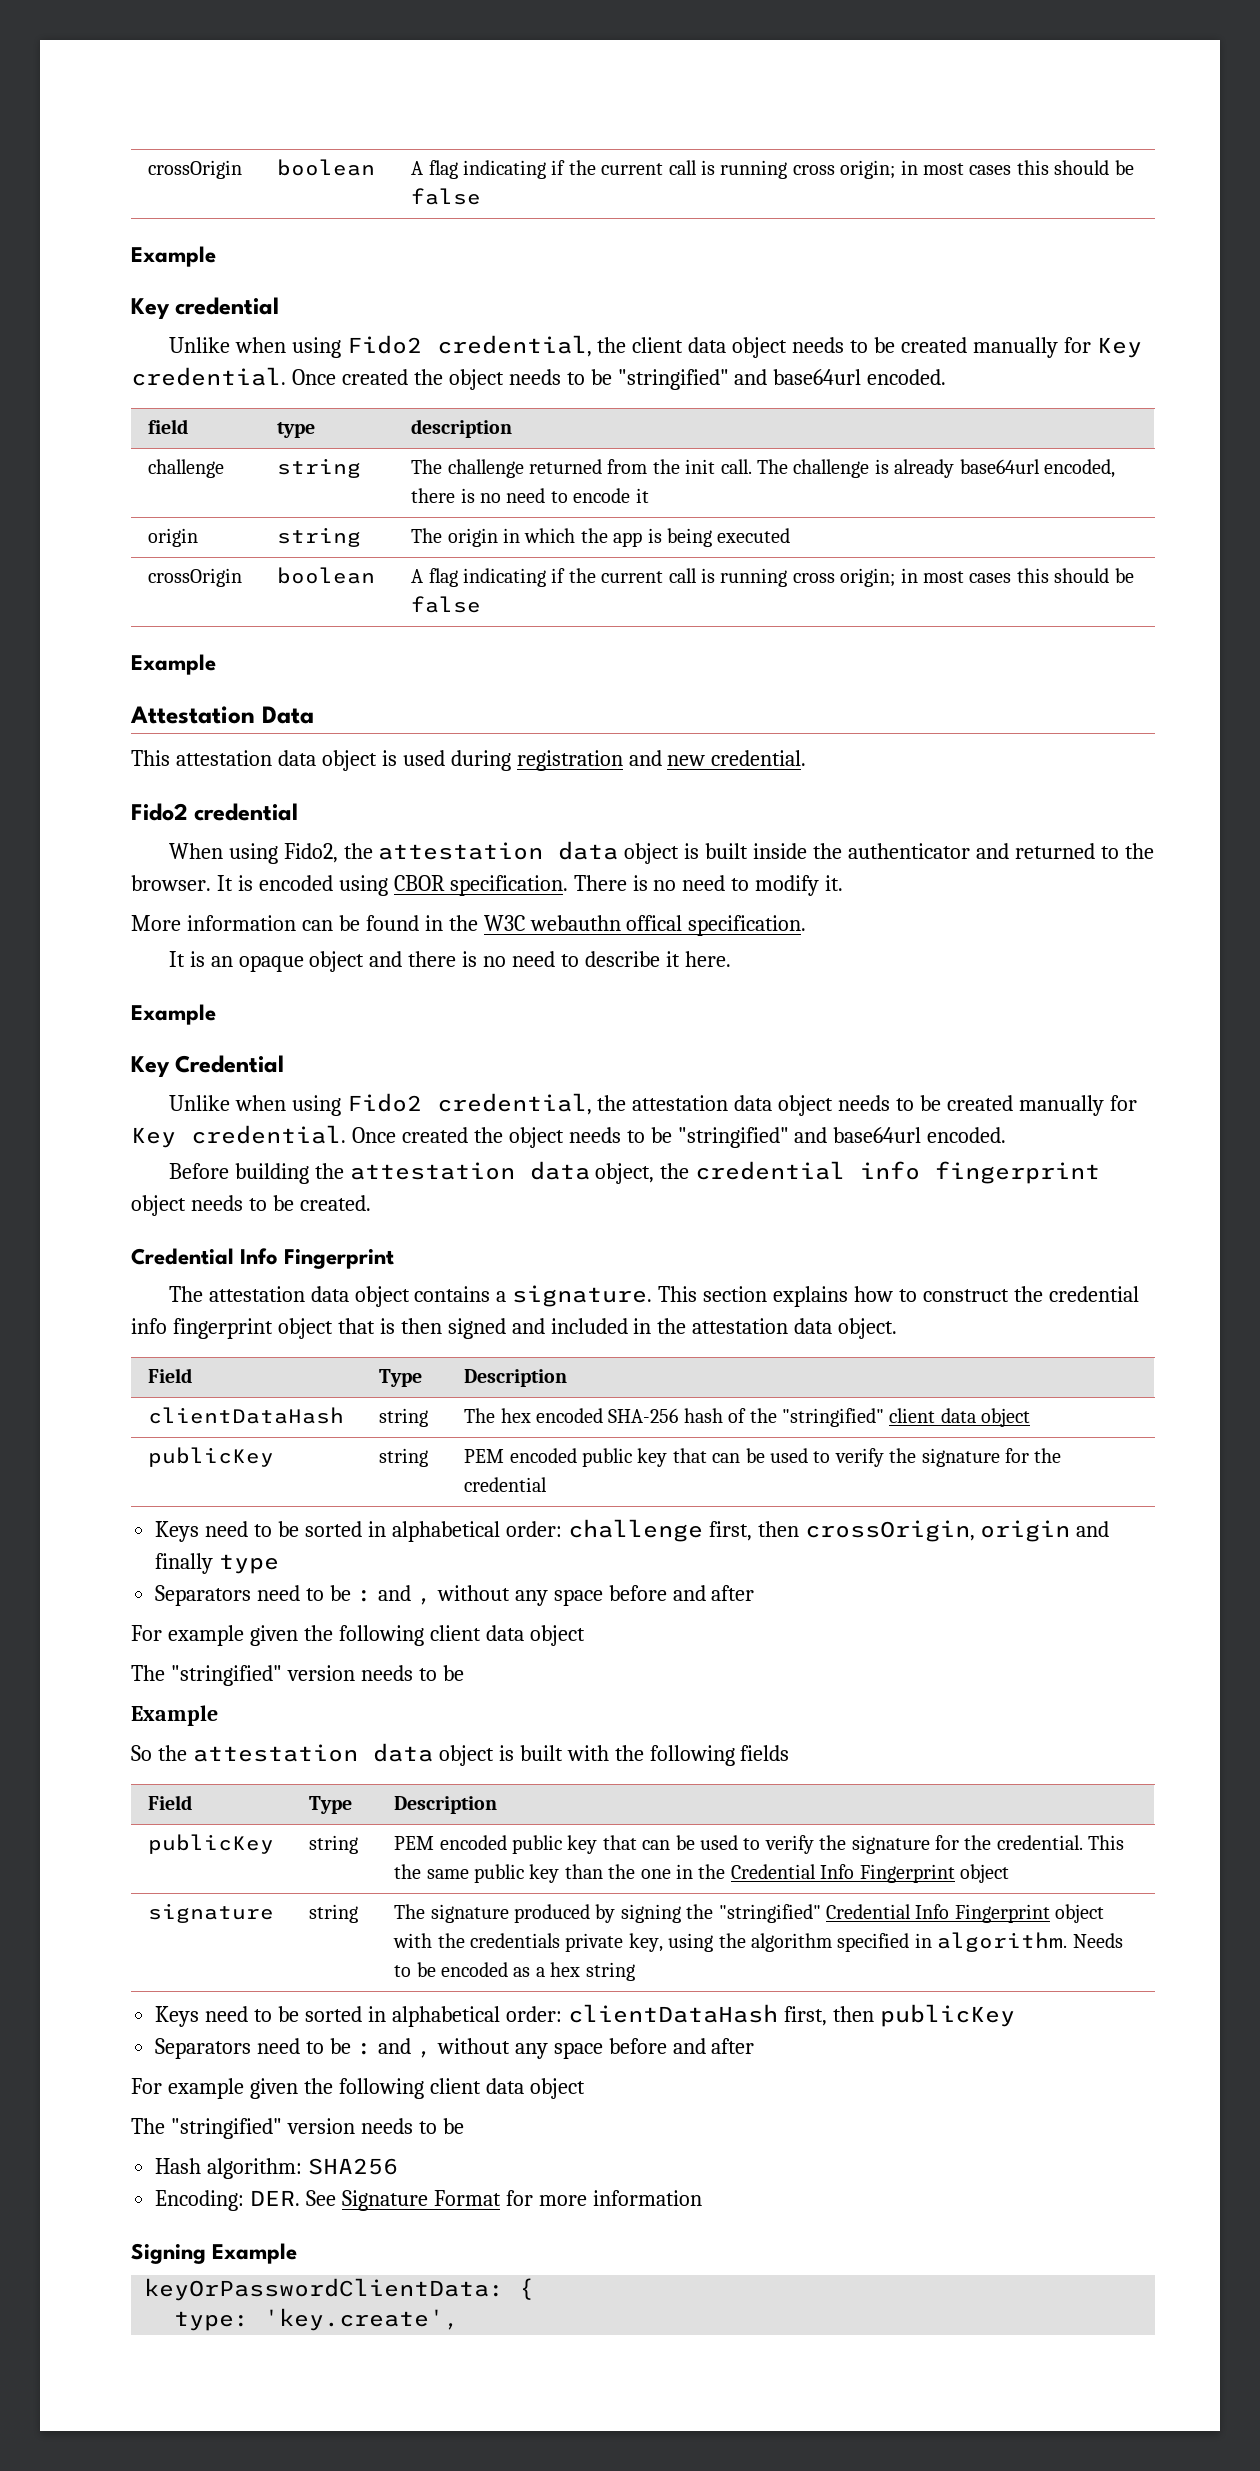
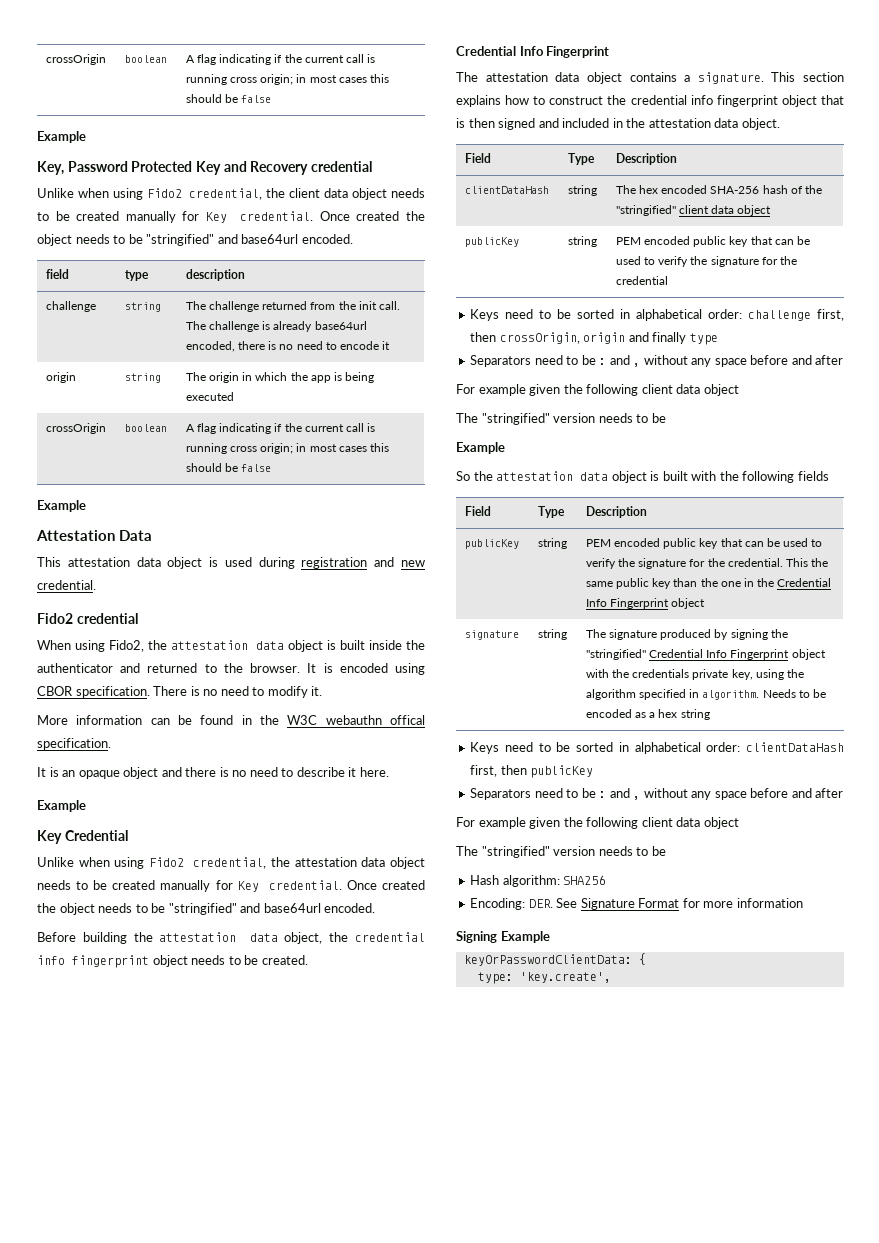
- Key credential
+ Key, Password Protected Key and Recovery credential

